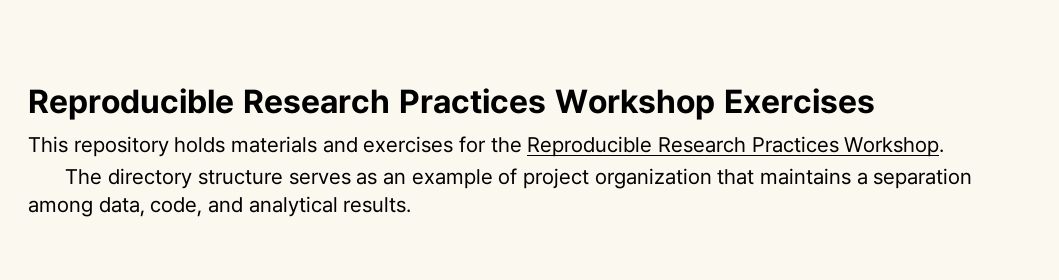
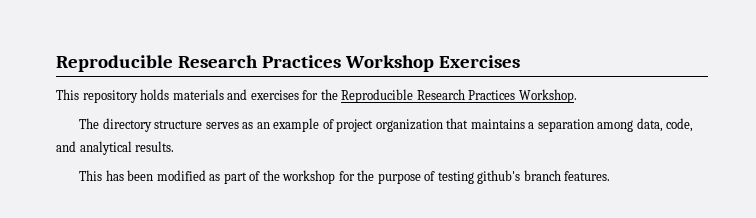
+ This has been modified as part of the workshop for the purpose of testing github's branch features.

